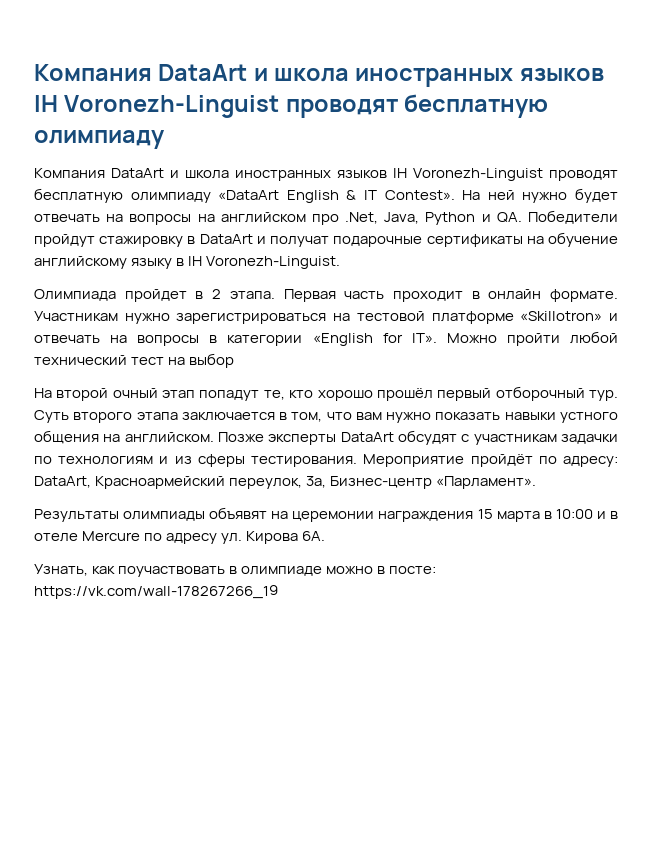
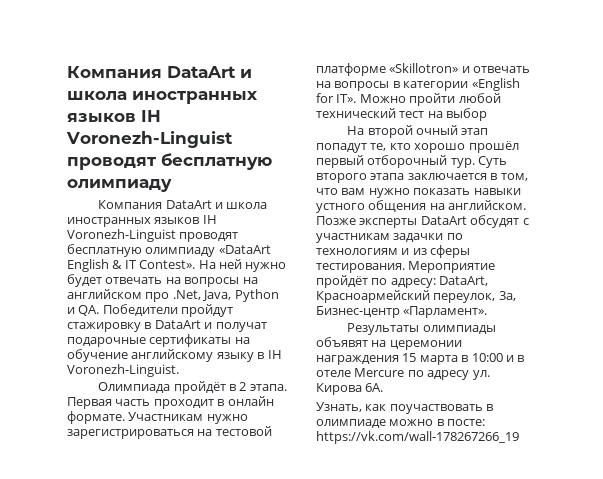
- Олимпиада пройдет в 2 этапа.
+ Олимпиада пройдёт в 2 этапа.

